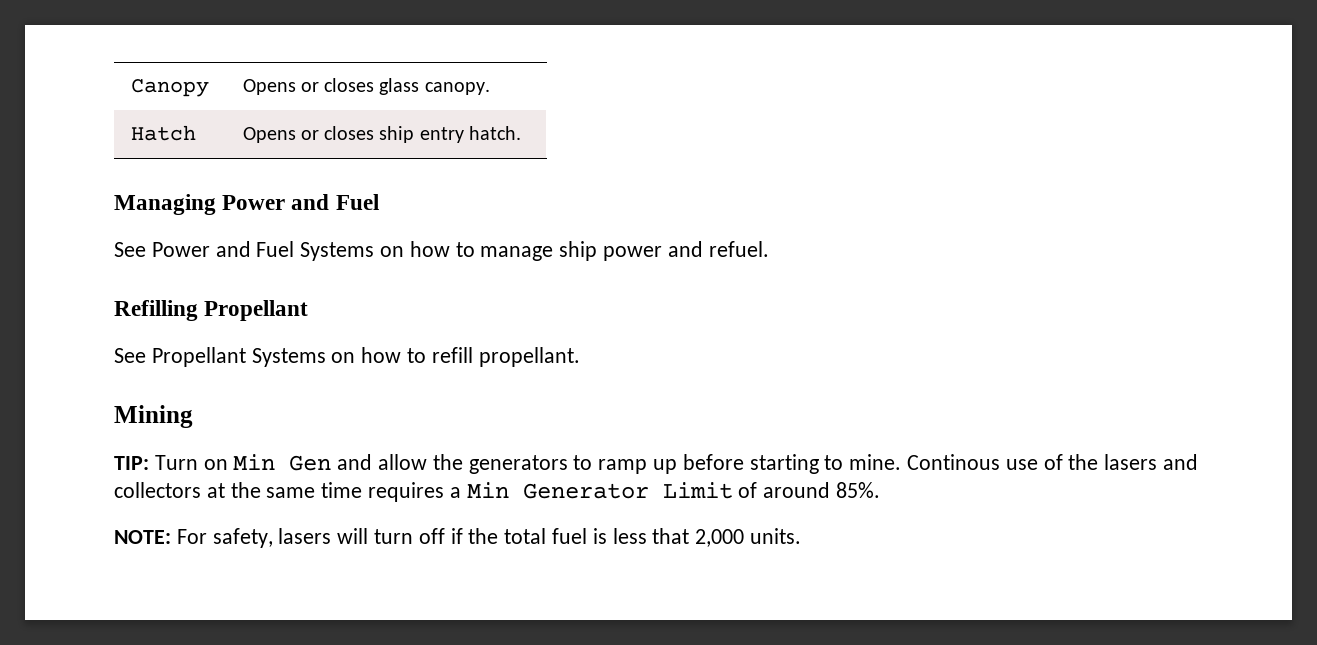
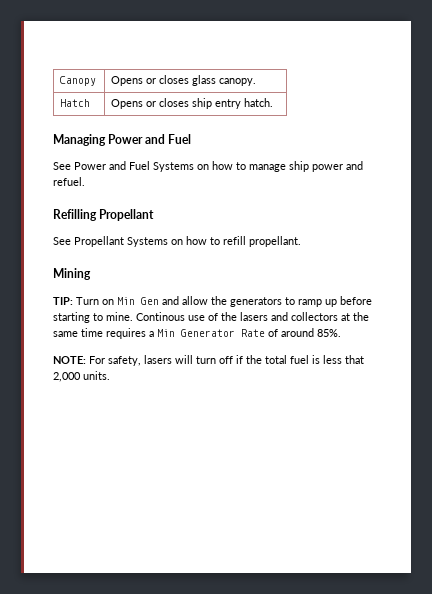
- Continous use of the lasers and collectors at the same time requires a Min Generator Limit of around 85%.
+ Continous use of the lasers and collectors at the same time requires a Min Generator Rate of around 85%.

